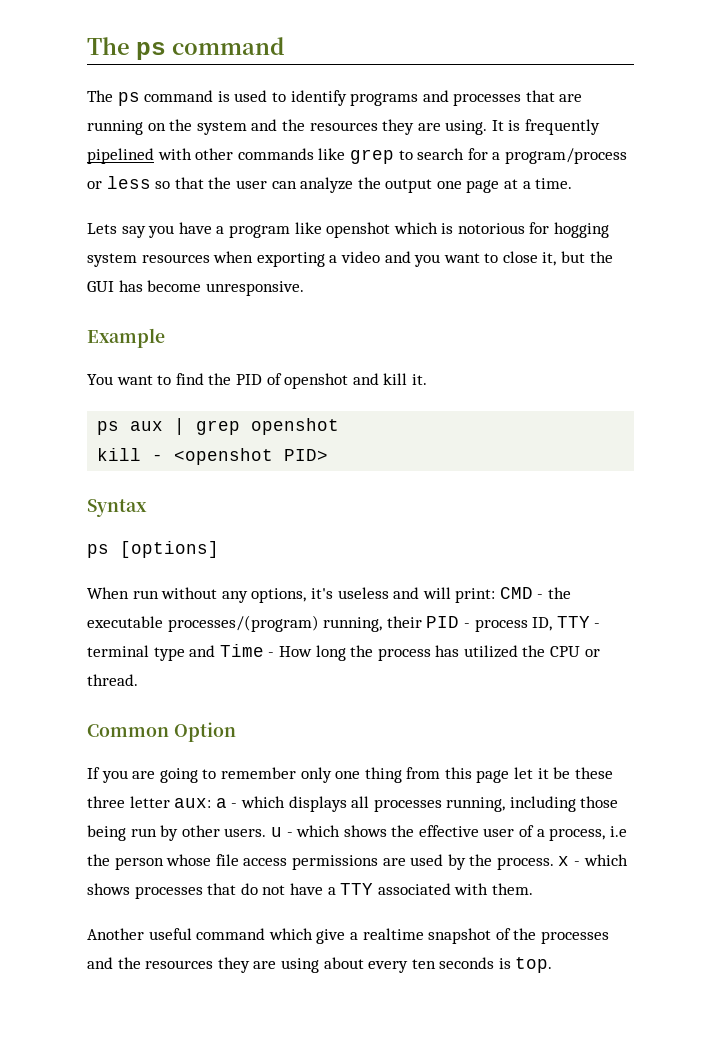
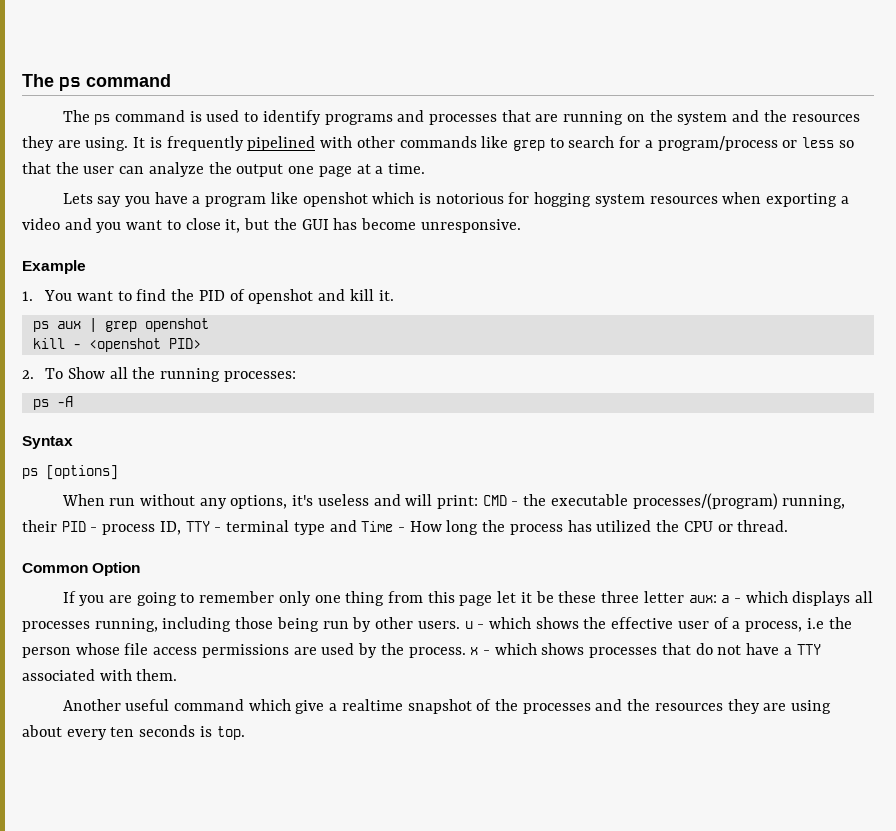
- You want to find the PID of openshot and kill it.
+ 1. You want to find the PID of openshot and kill it.
+ 2. To Show all the running processes:
+ ps -A

